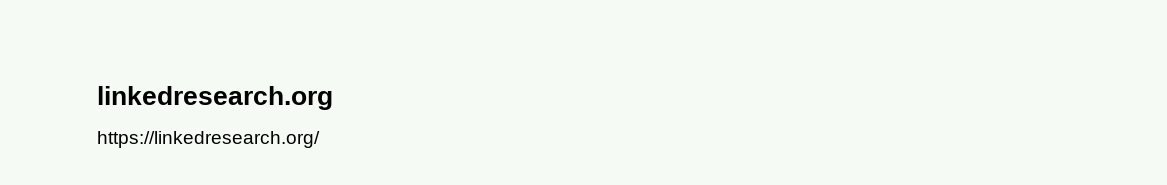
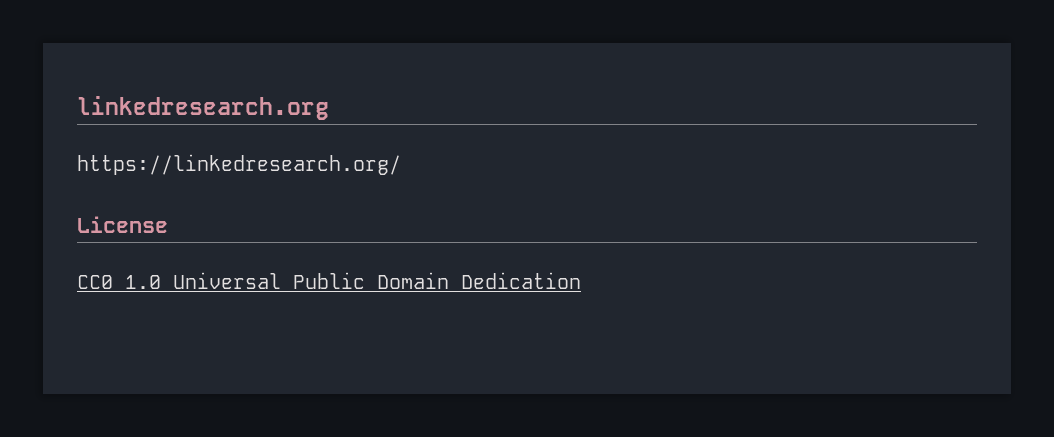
+ License
+ CC0 1.0 Universal Public Domain Dedication

